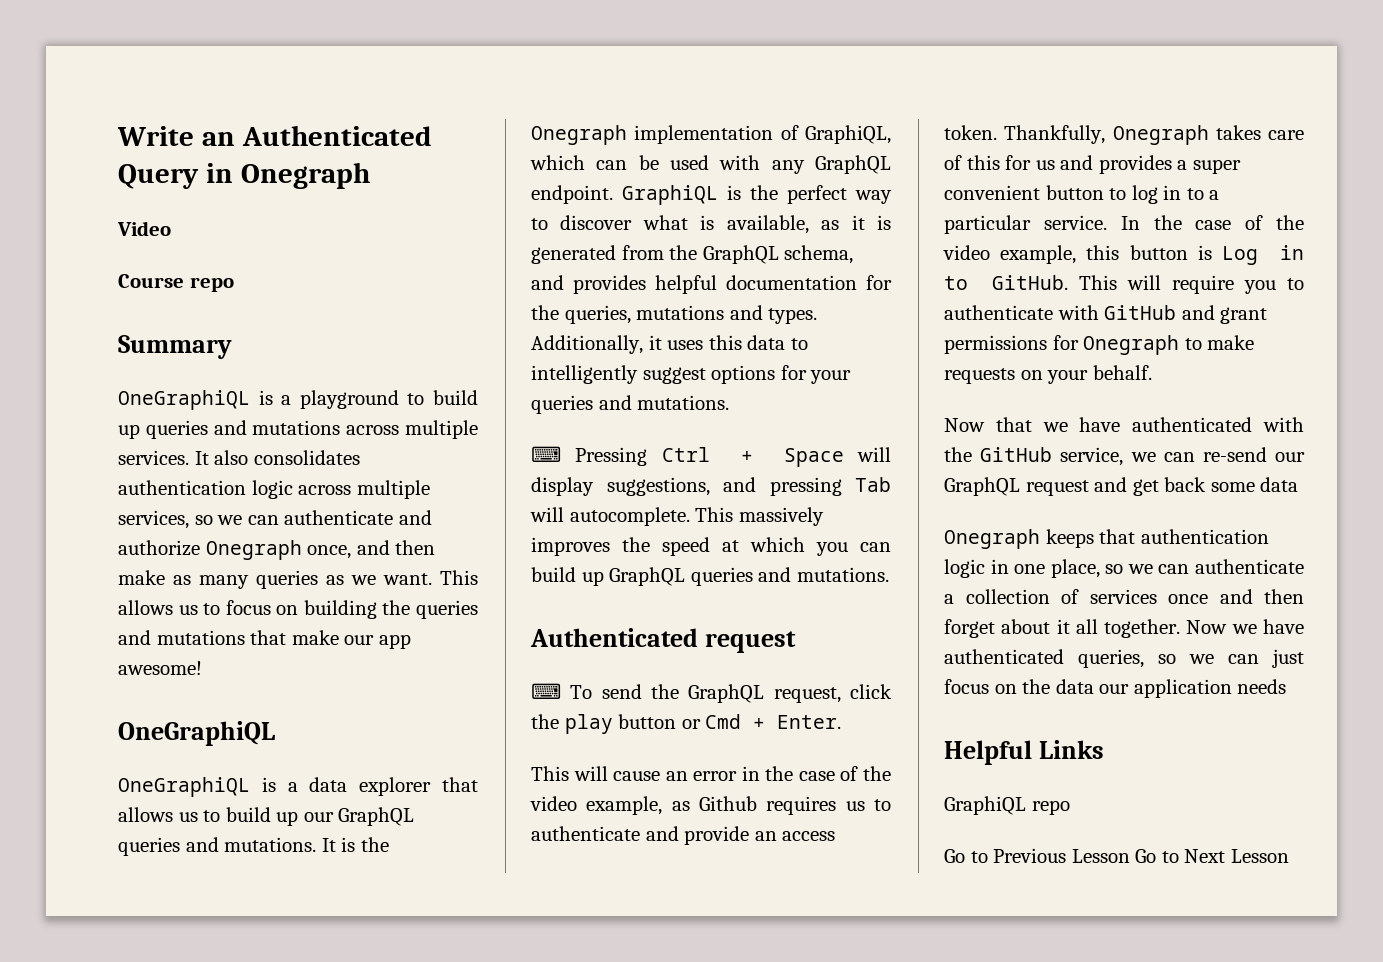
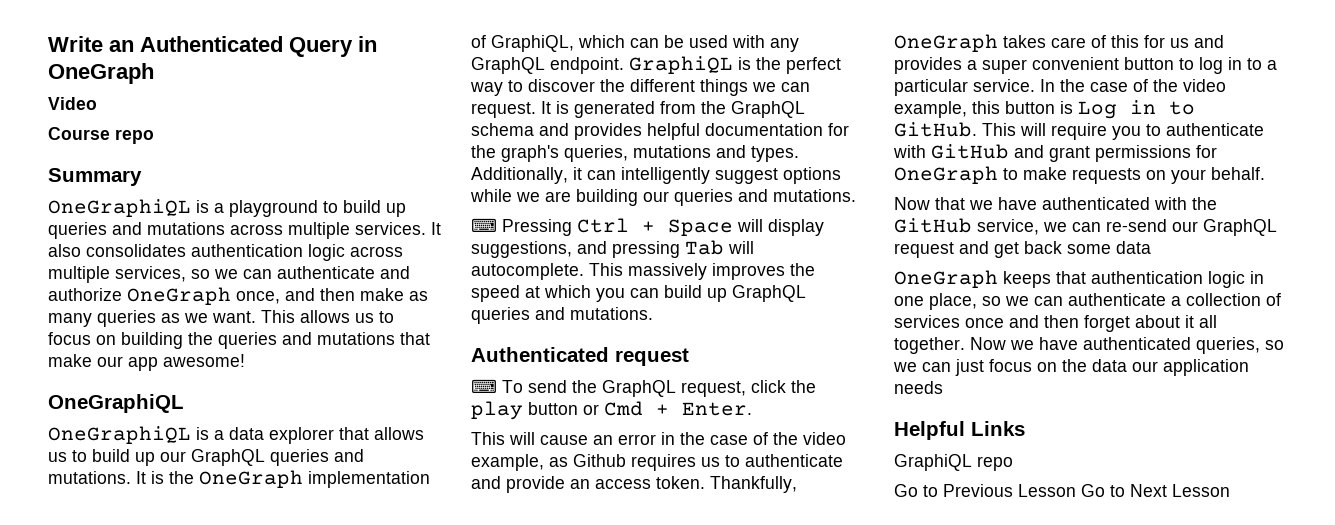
- Write an Authenticated Query in Onegraph
+ Write an Authenticated Query in OneGraph
- It also consolidates authentication logic across multiple services, so we can authenticate and authorize Onegraph once, and then make as many queries as we want.
+ It also consolidates authentication logic across multiple services, so we can authenticate and authorize OneGraph once, and then make as many queries as we want.
- It is the Onegraph implementation of GraphiQL, which can be used with any GraphQL endpoint.
+ It is the OneGraph implementation of GraphiQL, which can be used with any GraphQL endpoint.
- GraphiQL is the perfect way to discover what is available, as it is generated from the GraphQL schema, and provides helpful documentation for the queries, mutations and types.
+ GraphiQL is the perfect way to discover the different things we can request. It is generated from the GraphQL schema and provides helpful documentation for the graph's queries, mutations and types.
- Additionally, it uses this data to intelligently suggest options for your queries and mutations.
+ Additionally, it can intelligently suggest options while we are building our queries and mutations.
- Thankfully, Onegraph takes care of this for us and provides a super convenient button to log in to a particular service.
+ Thankfully, OneGraph takes care of this for us and provides a super convenient button to log in to a particular service.
- This will require you to authenticate with GitHub and grant permissions for Onegraph to make requests on your behalf.
+ This will require you to authenticate with GitHub and grant permissions for OneGraph to make requests on your behalf.
- Onegraph keeps that authentication logic in one place, so we can authenticate a collection of services once and then forget about it all together.
+ OneGraph keeps that authentication logic in one place, so we can authenticate a collection of services once and then forget about it all together.

